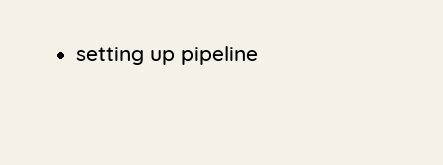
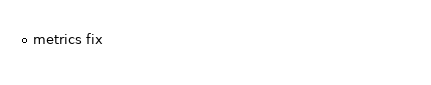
- setting up pipeline
+ metrics fix

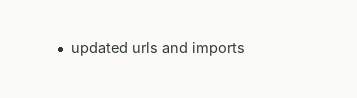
- metrics fix
+ updated urls and imports

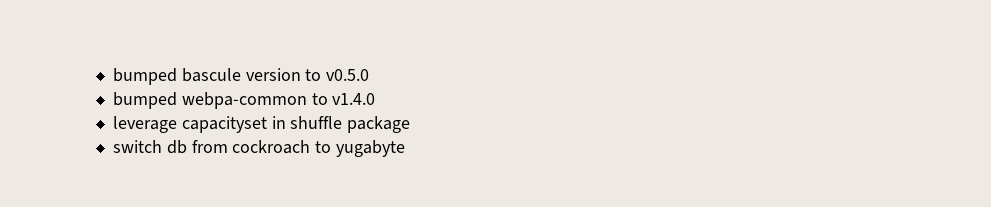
- updated urls and imports
+ bumped bascule version to v0.5.0
+ bumped webpa-common to v1.4.0
+ leverage capacityset in shuffle package
+ switch db from cockroach to yugabyte

